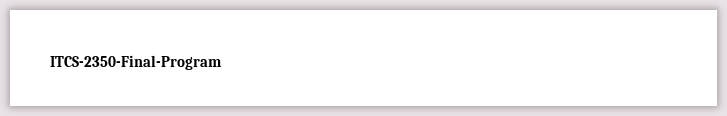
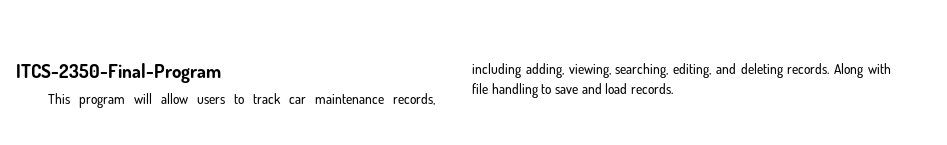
+ This program will allow users to track car maintenance records, including adding, viewing, searching, editing, and deleting records. Along with file handling to save and load records.

